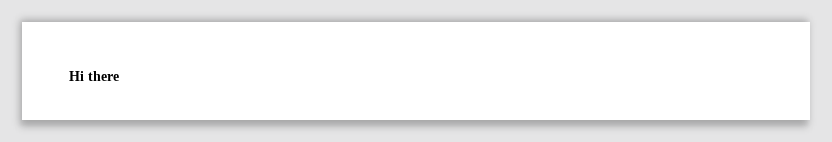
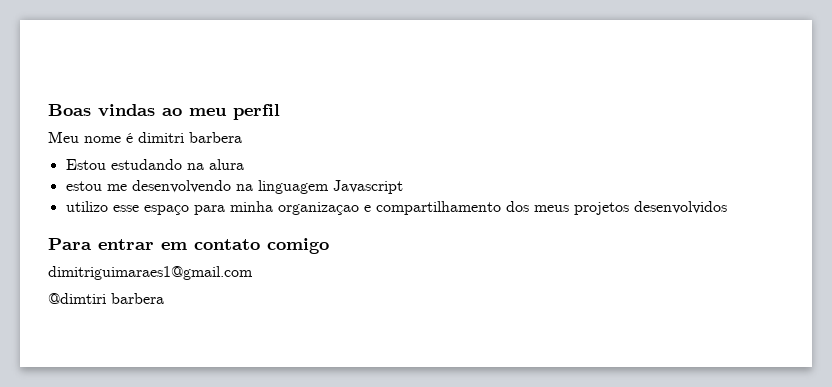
- Hi there
+ Boas vindas ao meu perfil
+ Meu nome é dimitri barbera
+ Estou estudando na alura
+ estou me desenvolvendo na linguagem Javascript
+ utilizo esse espaço para minha organizaçao e compartilhamento dos meus projetos desenvolvidos
+ Para entrar em contato comigo
+ dimitriguimaraes1@gmail.com
+ @dimtiri barbera

